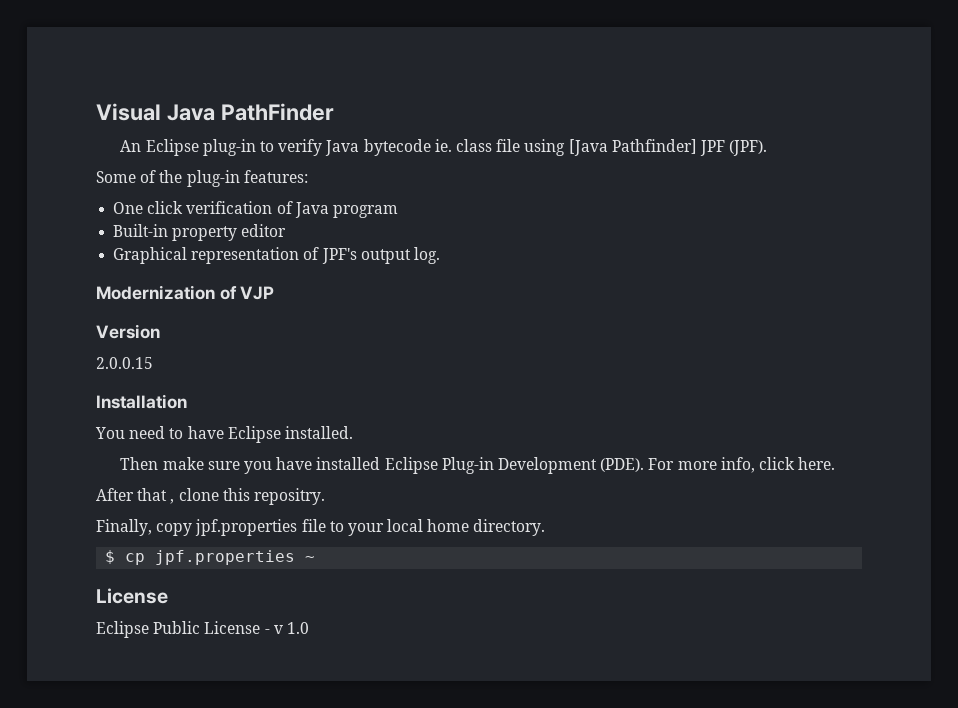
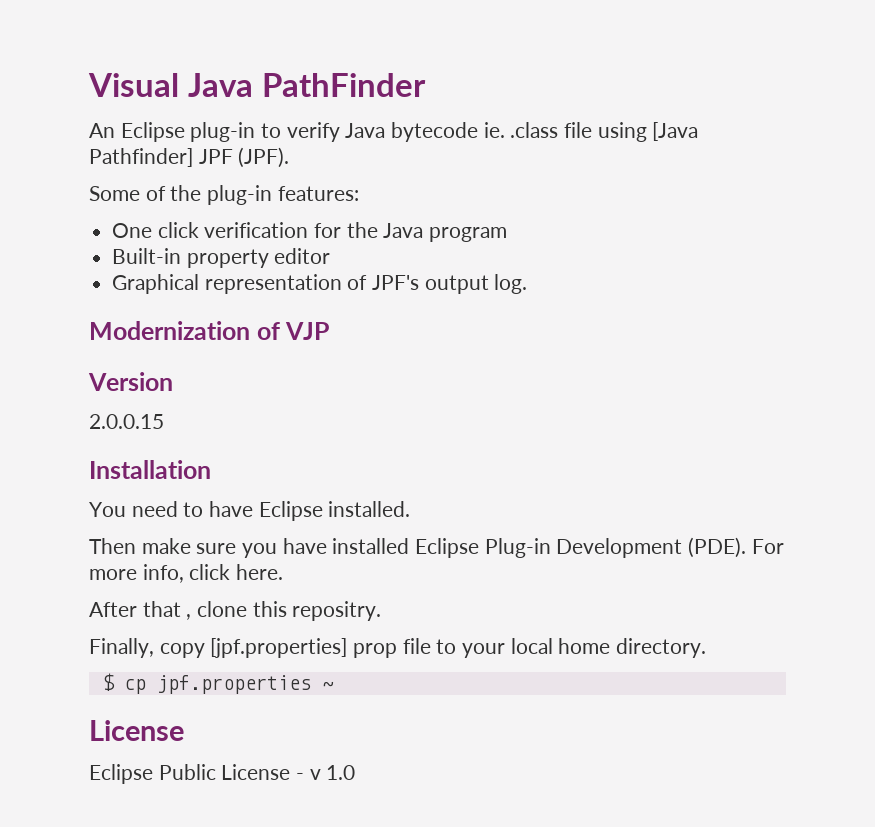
- An Eclipse plug-in to verify Java bytecode ie. class file using [Java Pathfinder] JPF (JPF).
+ An Eclipse plug-in to verify Java bytecode ie. .class file using [Java Pathfinder] JPF (JPF).
- One click verification of Java program
+ One click verification for the Java program
- Finally, copy jpf.properties file to your local home directory.
+ Finally, copy [jpf.properties] prop file to your local home directory.

